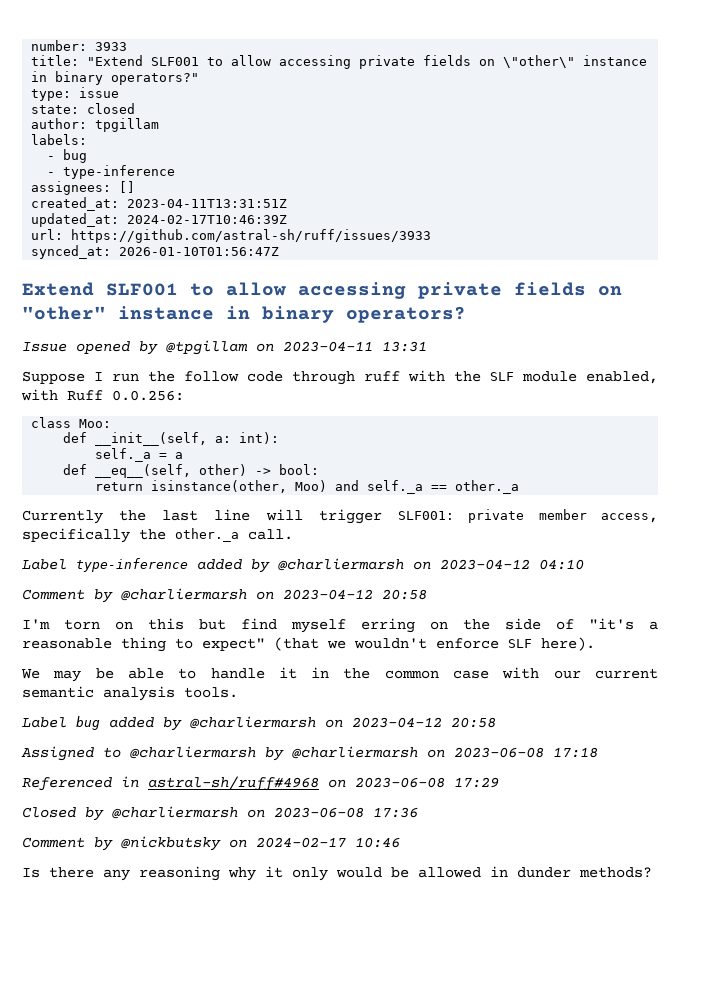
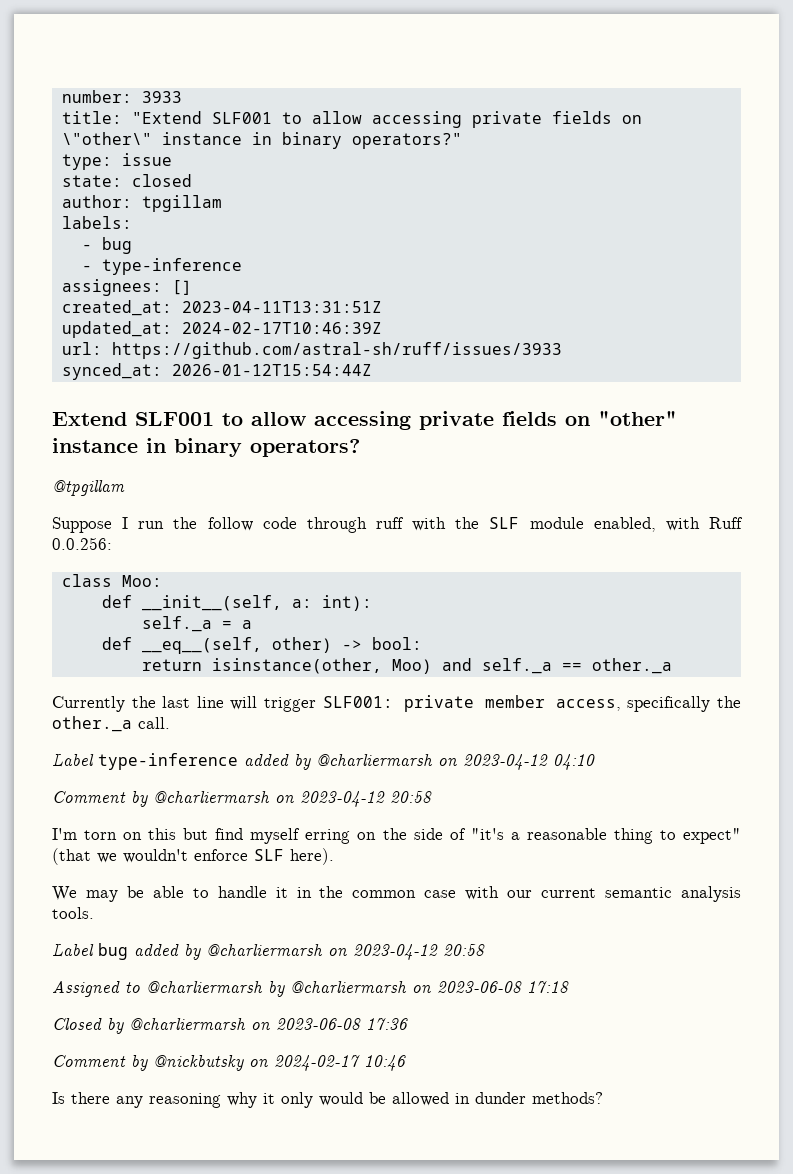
- synced_at: 2026-01-10T01:56:47Z
+ synced_at: 2026-01-12T15:54:44Z
- Issue opened by @tpgillam on 2023-04-11 13:31
+ @tpgillam
- Referenced in astral-sh/ruff#4968 on 2023-06-08 17:29

